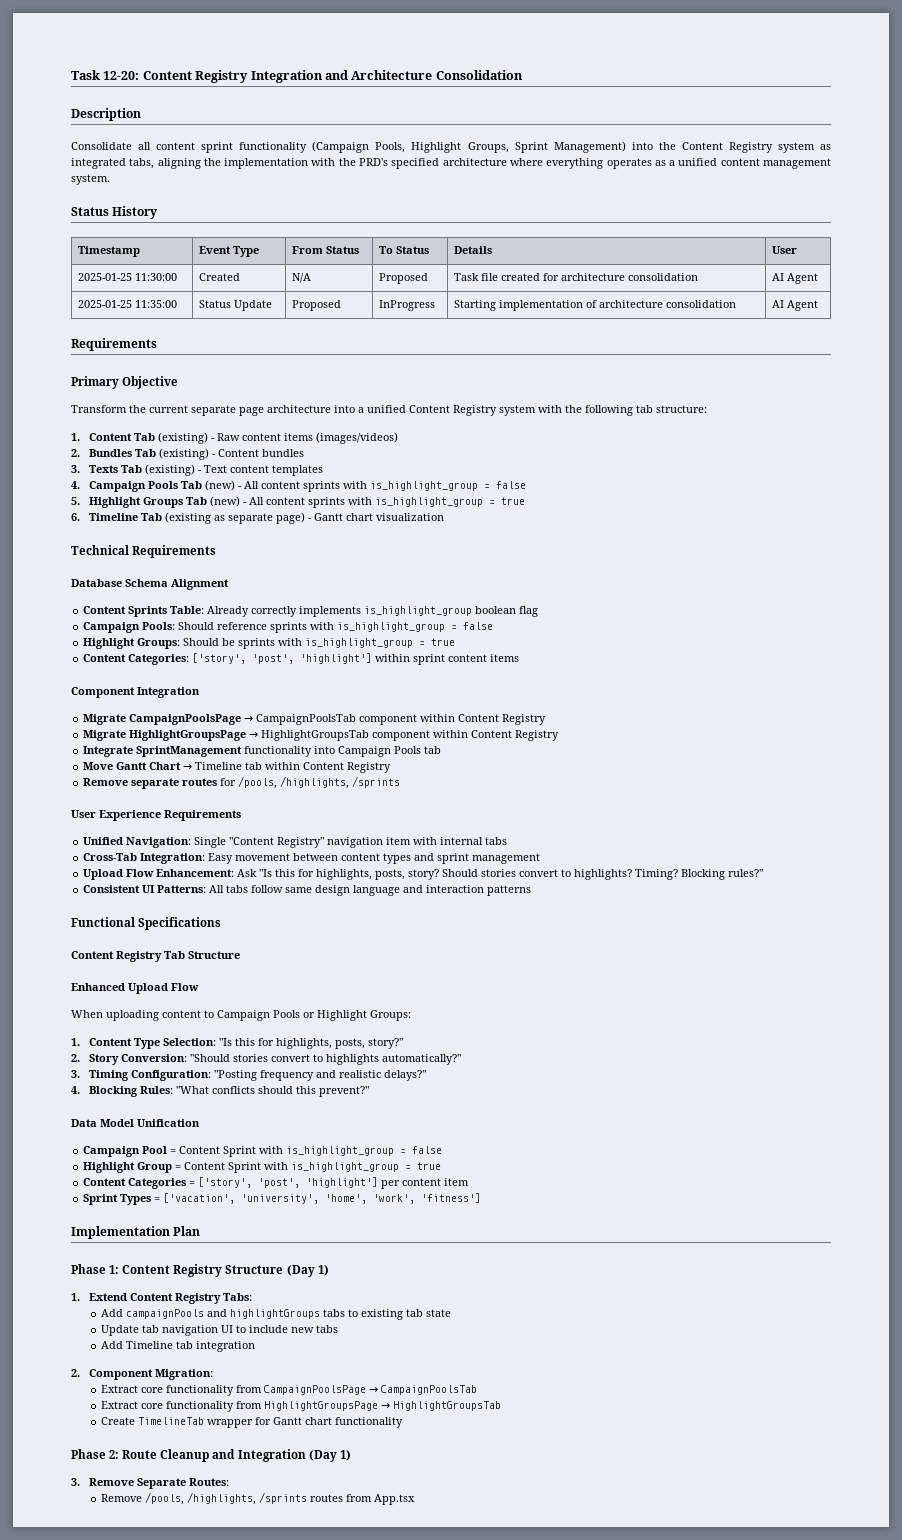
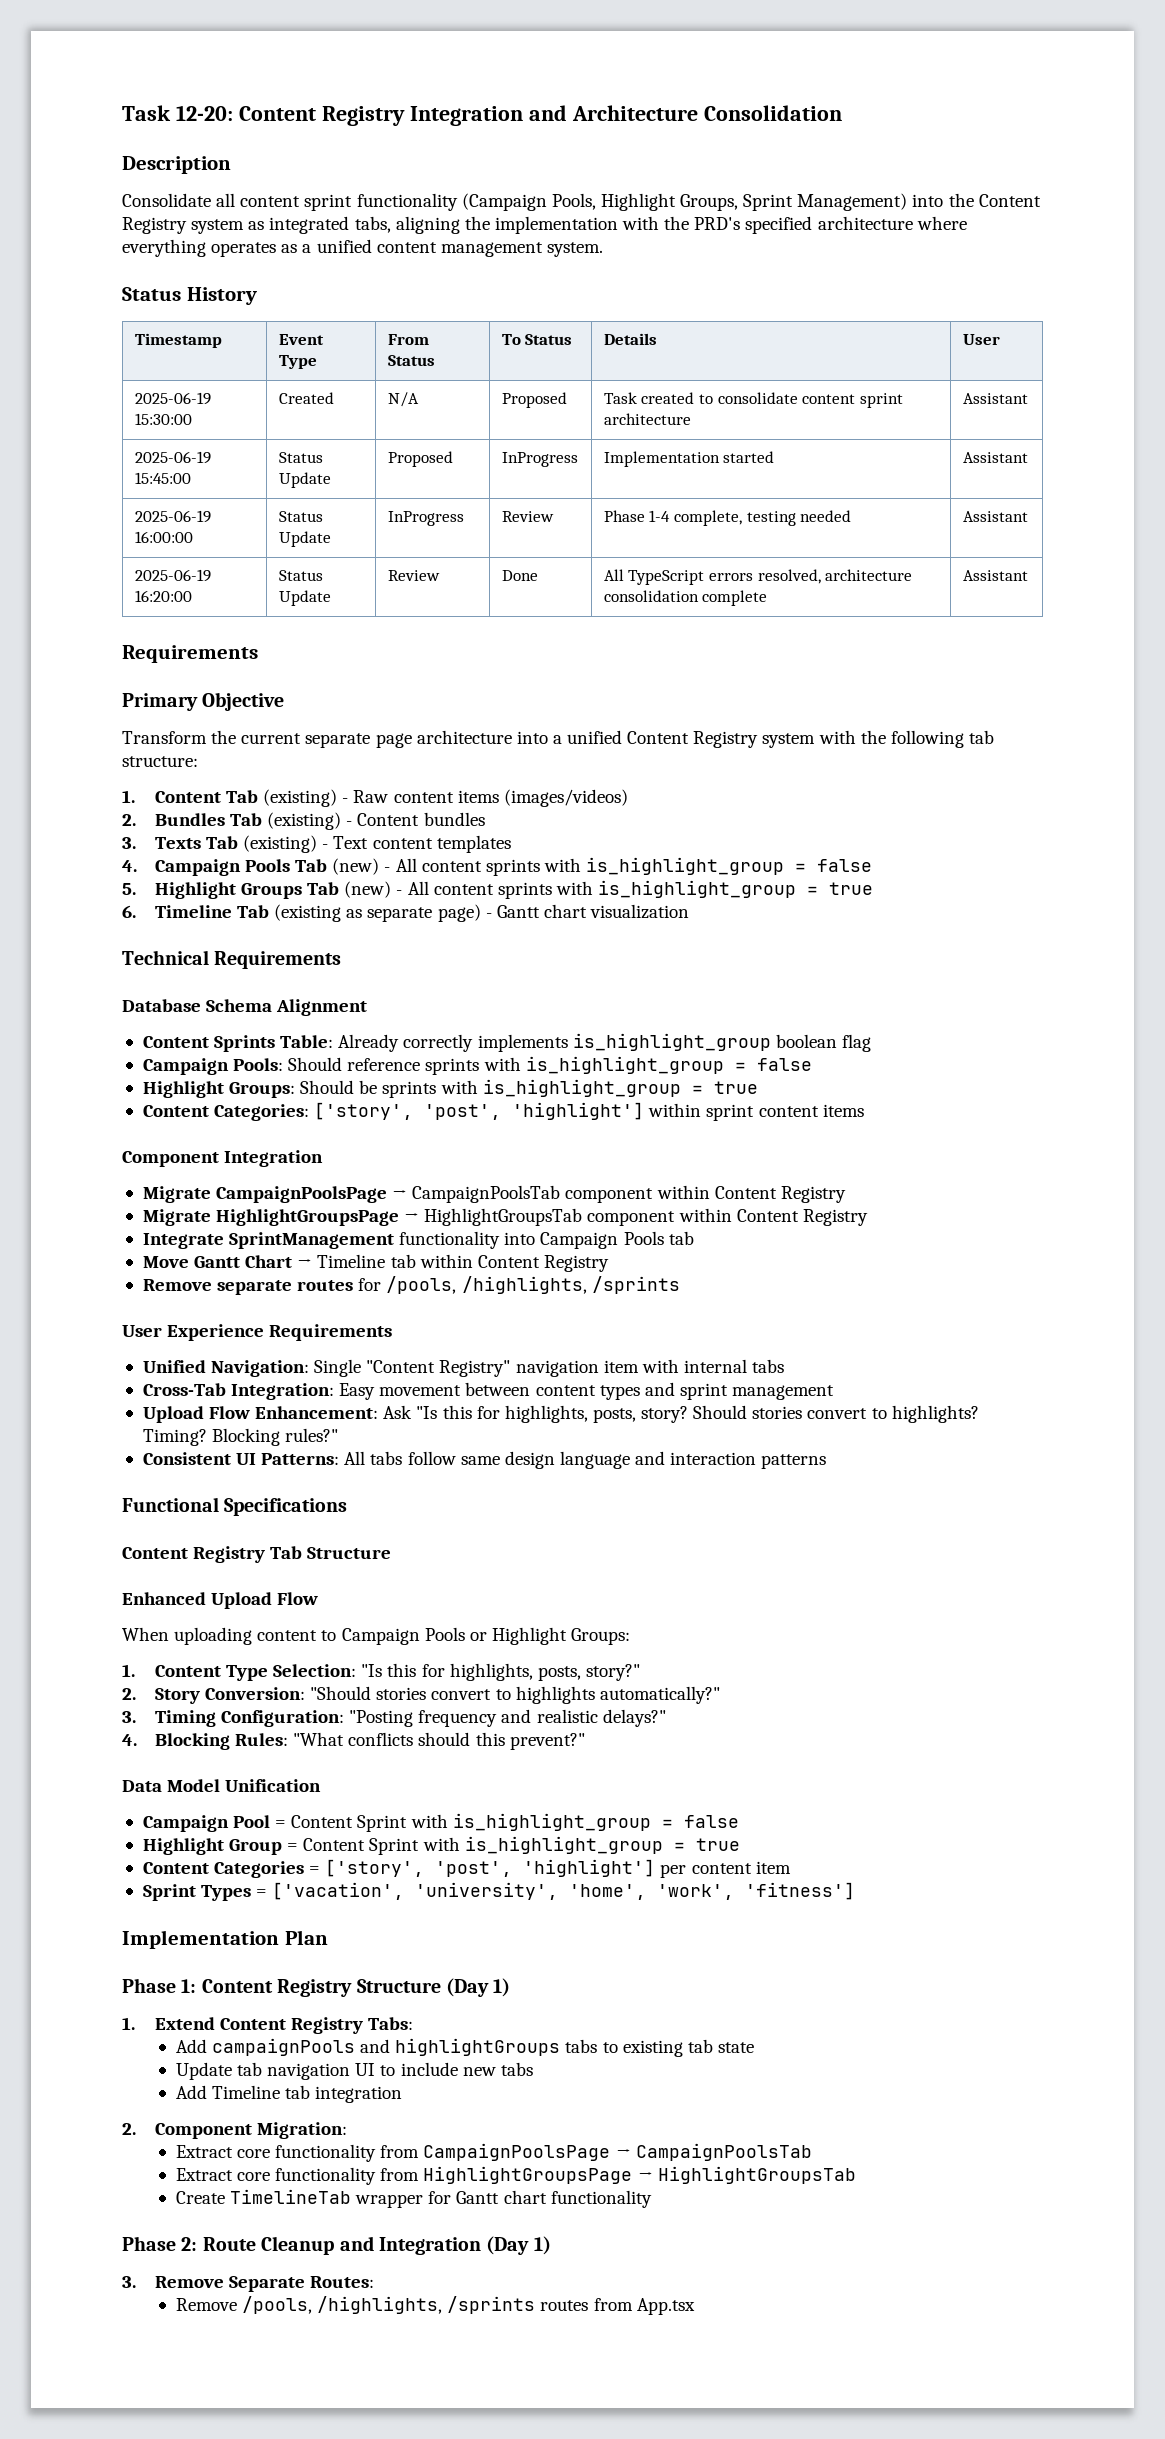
- 2025-01-25 11:30:00 | Created | N/A | Proposed | Task file created for architecture consolidation | AI Agent
- 2025-01-25 11:35:00 | Status Update | Proposed | InProgress | Starting implementation of architecture consolidation | AI Agent
+ 2025-06-19 15:30:00 | Created | N/A | Proposed | Task created to consolidate content sprint architecture | Assistant
+ 2025-06-19 15:45:00 | Status Update | Proposed | InProgress | Implementation started | Assistant
+ 2025-06-19 16:00:00 | Status Update | InProgress | Review | Phase 1-4 complete, testing needed | Assistant
+ 2025-06-19 16:20:00 | Status Update | Review | Done | All TypeScript errors resolved, architecture consolidation complete | Assistant

